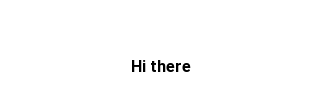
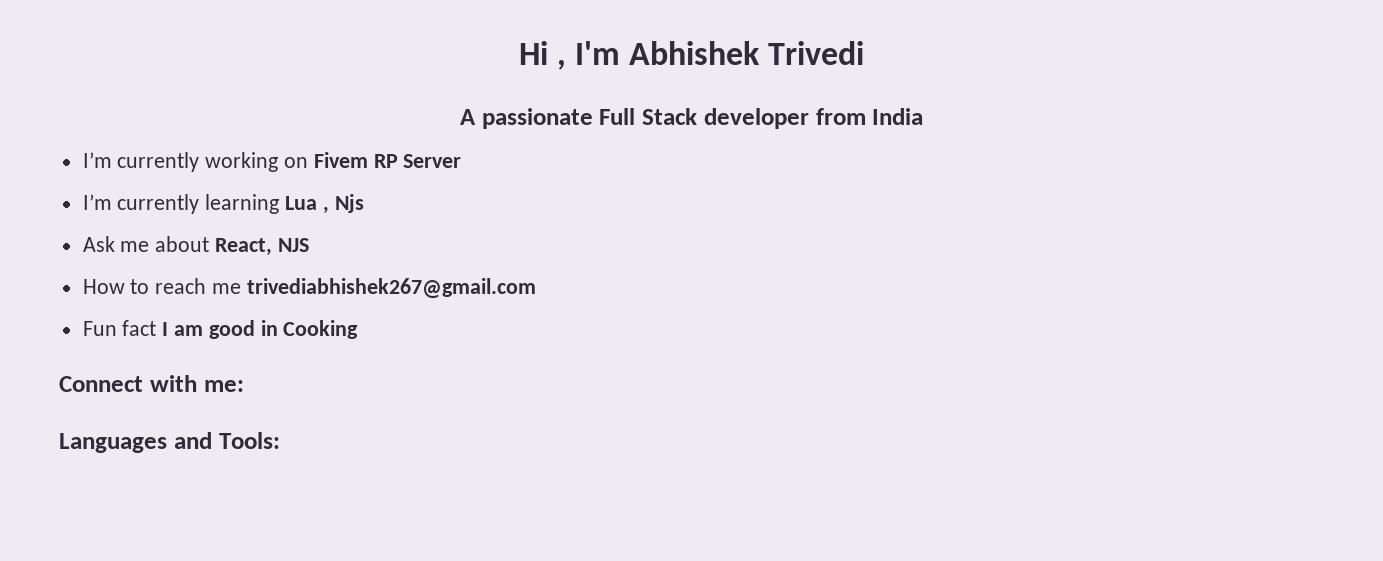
- Hi there
+ Hi , I'm Abhishek Trivedi
+ A passionate Full Stack developer from India
+ I’m currently working on Fivem RP Server
+ I’m currently learning Lua , Njs
+ Ask me about React, NJS
+ How to reach me trivediabhishek267@gmail.com
+ Fun fact I am good in Cooking
+ Connect with me:
+ Languages and Tools:

